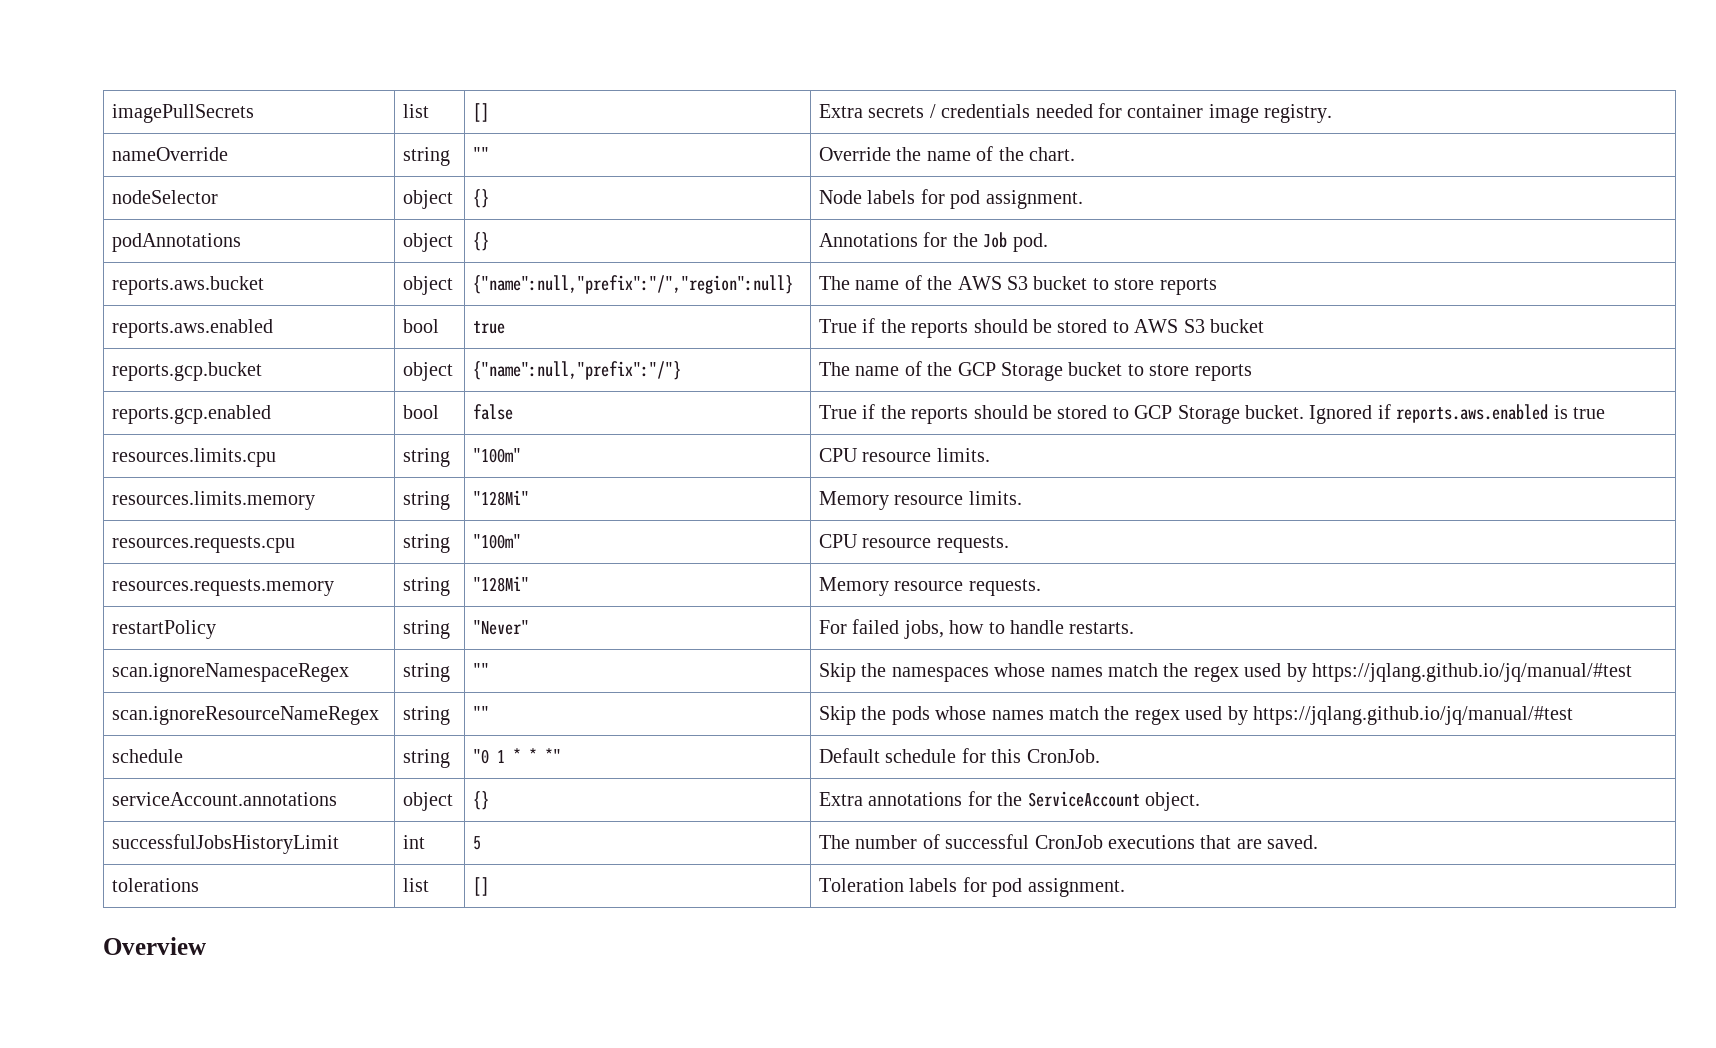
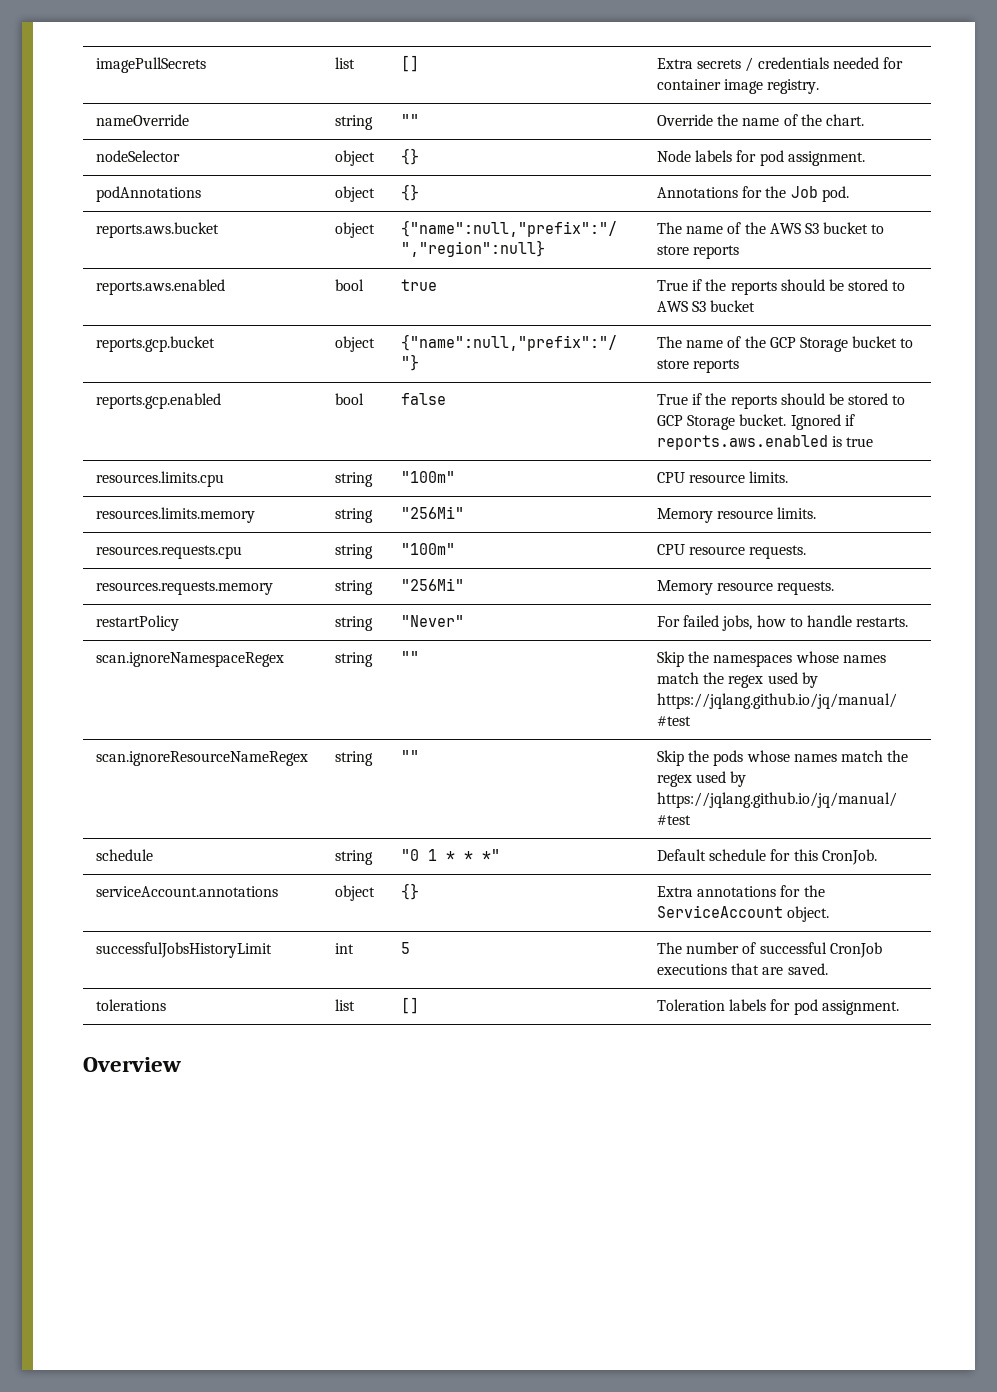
- resources.limits.memory | string | "128Mi" | Memory resource limits.
+ resources.limits.memory | string | "256Mi" | Memory resource limits.
- resources.requests.memory | string | "128Mi" | Memory resource requests.
+ resources.requests.memory | string | "256Mi" | Memory resource requests.

